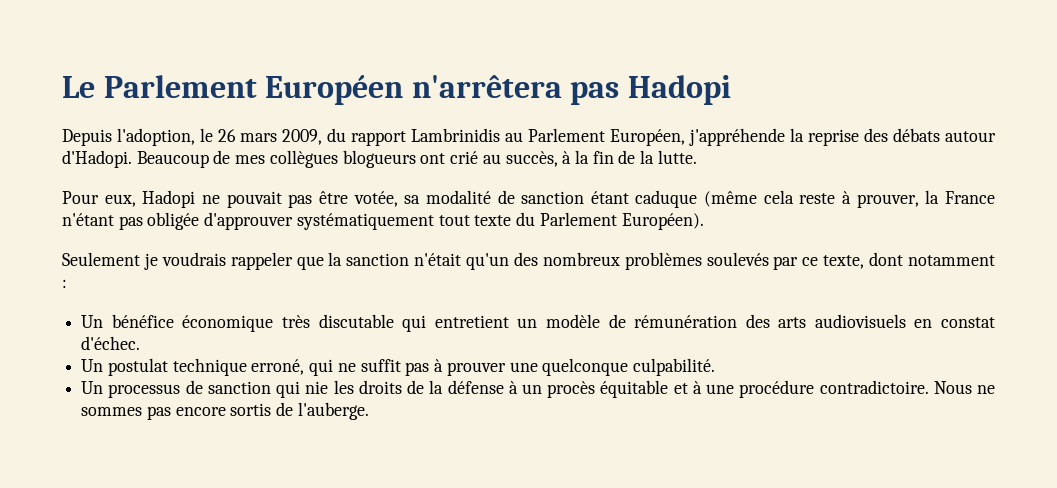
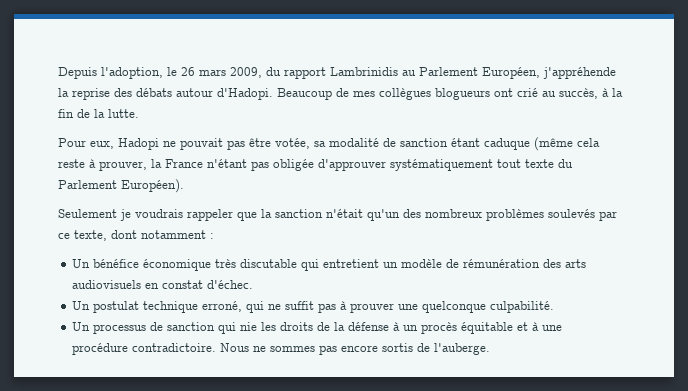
- Le Parlement Européen n'arrêtera pas Hadopi

